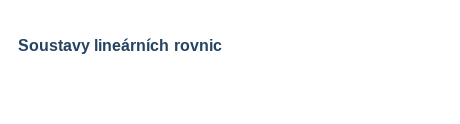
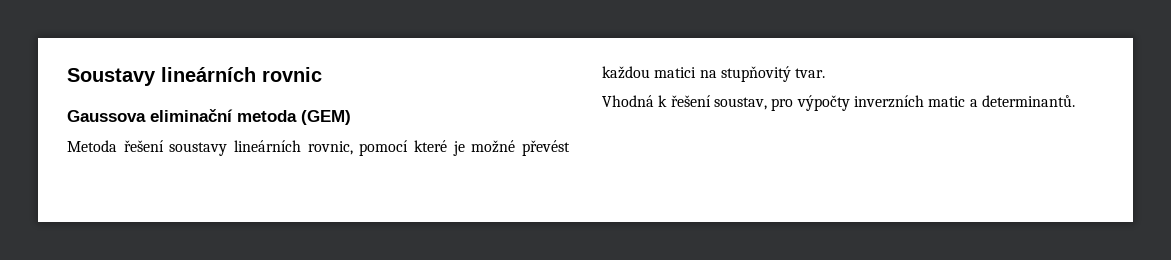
+ Gaussova eliminační metoda (GEM)
+ Metoda řešení soustavy lineárních rovnic, pomocí které je možné převést každou matici na stupňovitý tvar.
+ Vhodná k řešení soustav, pro výpočty inverzních matic a determinantů.

